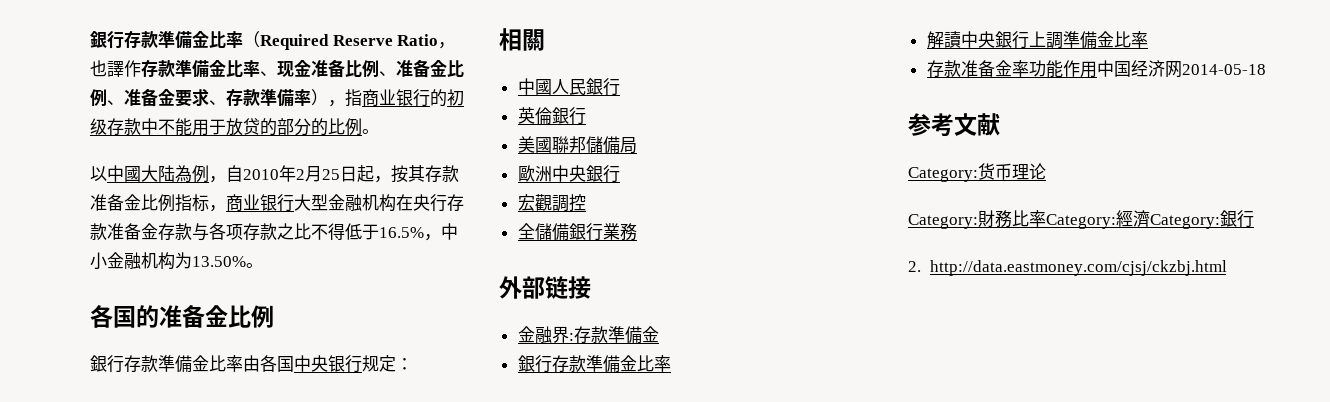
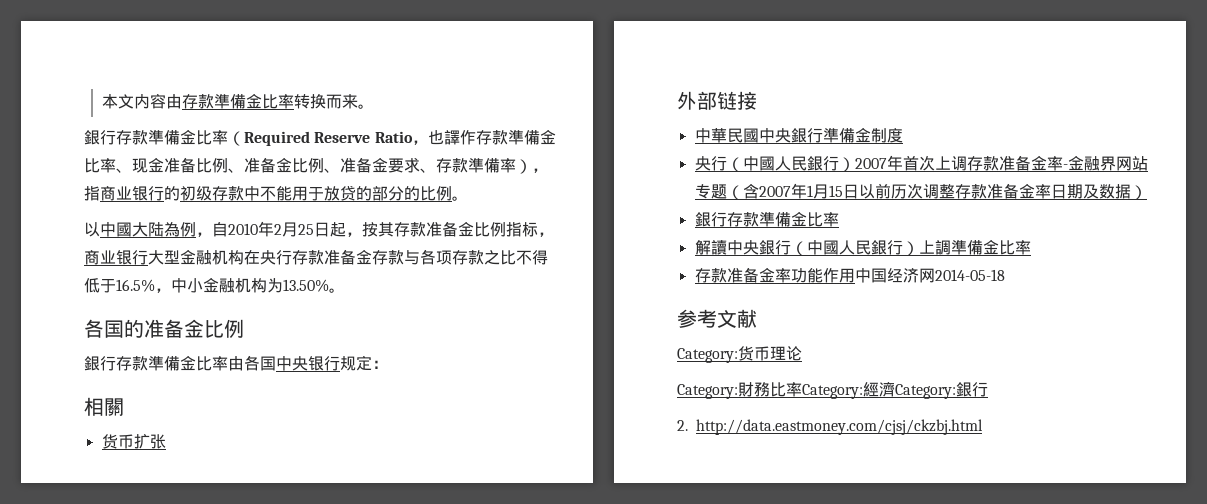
+ 本文内容由存款準備金比率转换而来。
- 中國人民銀行
- 英倫銀行
- 美國聯邦儲備局
- 歐洲中央銀行
- 宏觀調控
- 全儲備銀行業務
+ 货币扩张
  外部链接
- 金融界:存款準備金
+ 中華民國中央銀行準備金制度
+ 央行（中國人民銀行）2007年首次上调存款准备金率-金融界网站专题（含2007年1月15日以前历次调整存款准备金率日期及数据）
- 解讀中央銀行上調準備金比率
+ 解讀中央銀行（中國人民銀行）上調準備金比率

